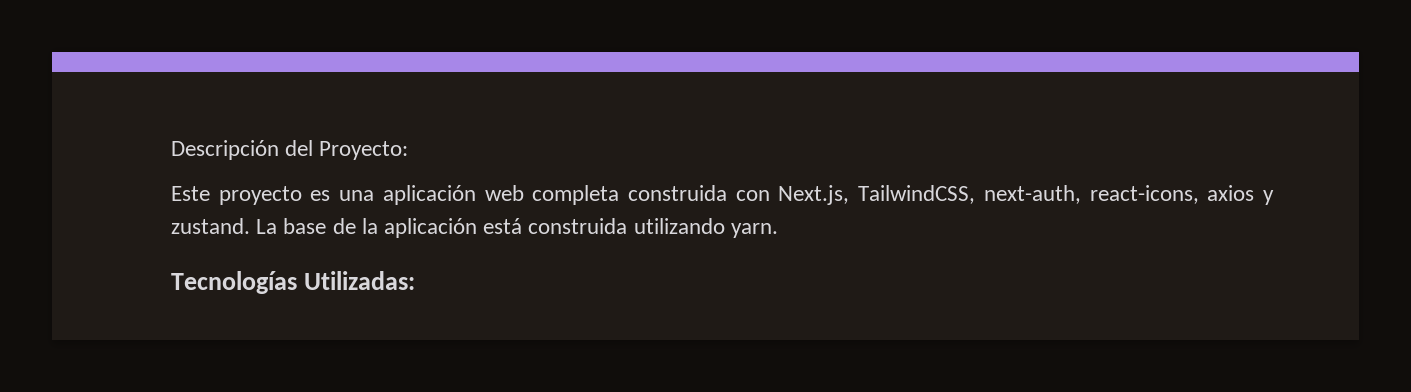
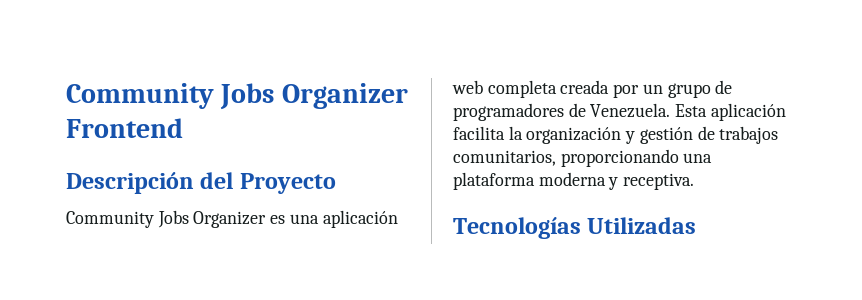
- Descripción del Proyecto:
- Este proyecto es una aplicación web completa construida con Next.js, TailwindCSS, next-auth, react-icons, axios y zustand. La base de la aplicación está construida utilizando yarn.
+ Community Jobs Organizer Frontend
+ Descripción del Proyecto
+ Community Jobs Organizer es una aplicación web completa creada por un grupo de programadores de Venezuela. Esta aplicación facilita la organización y gestión de trabajos comunitarios, proporcionando una plataforma moderna y receptiva.
- Tecnologías Utilizadas:
+ Tecnologías Utilizadas

